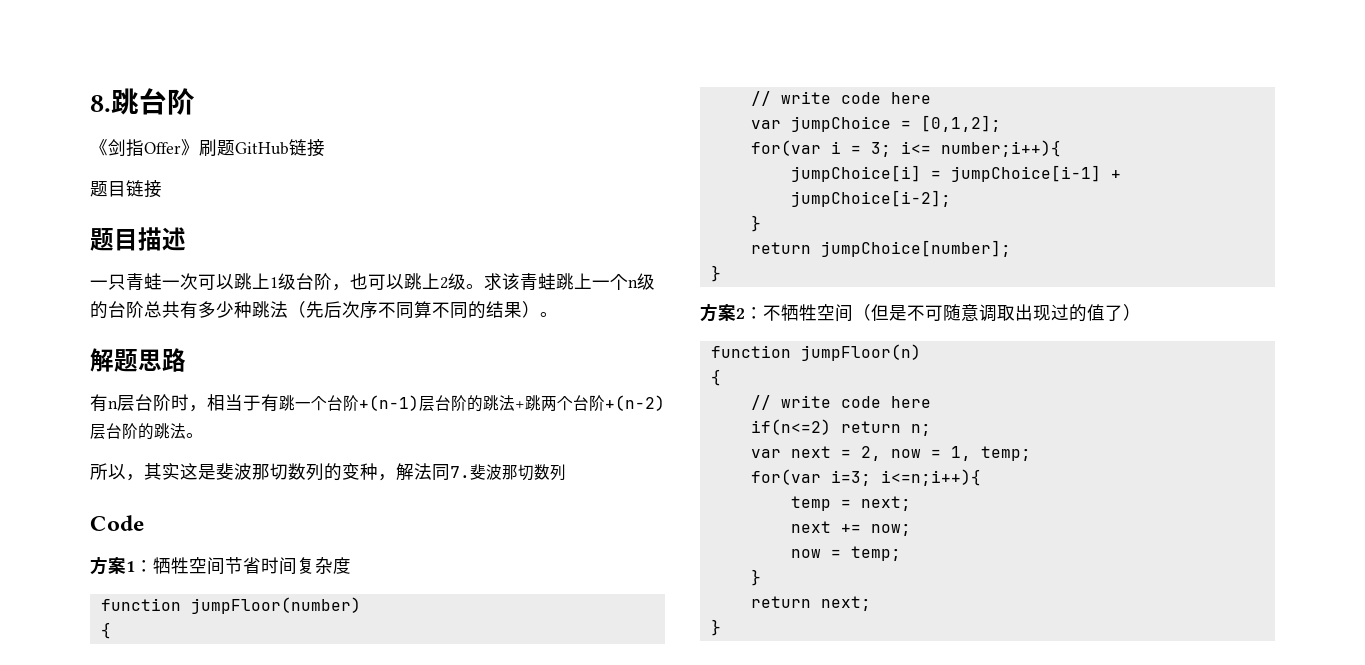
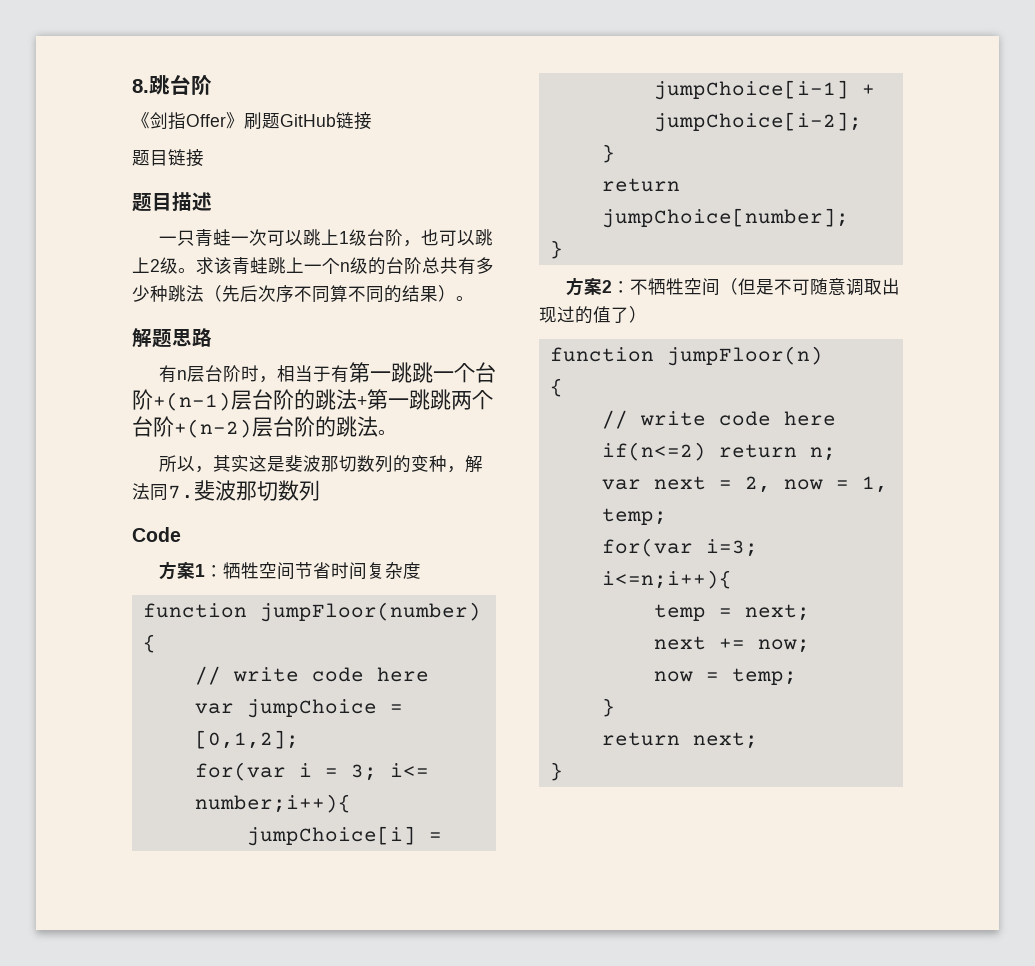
- 有n层台阶时，相当于有跳一个台阶+(n-1)层台阶的跳法+跳两个台阶+(n-2)层台阶的跳法。
+ 有n层台阶时，相当于有第一跳跳一个台阶+(n-1)层台阶的跳法+第一跳跳两个台阶+(n-2)层台阶的跳法。

